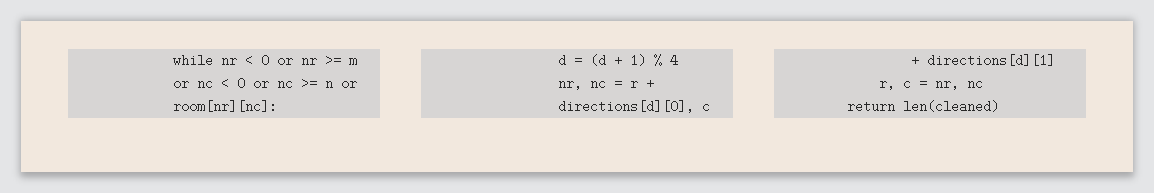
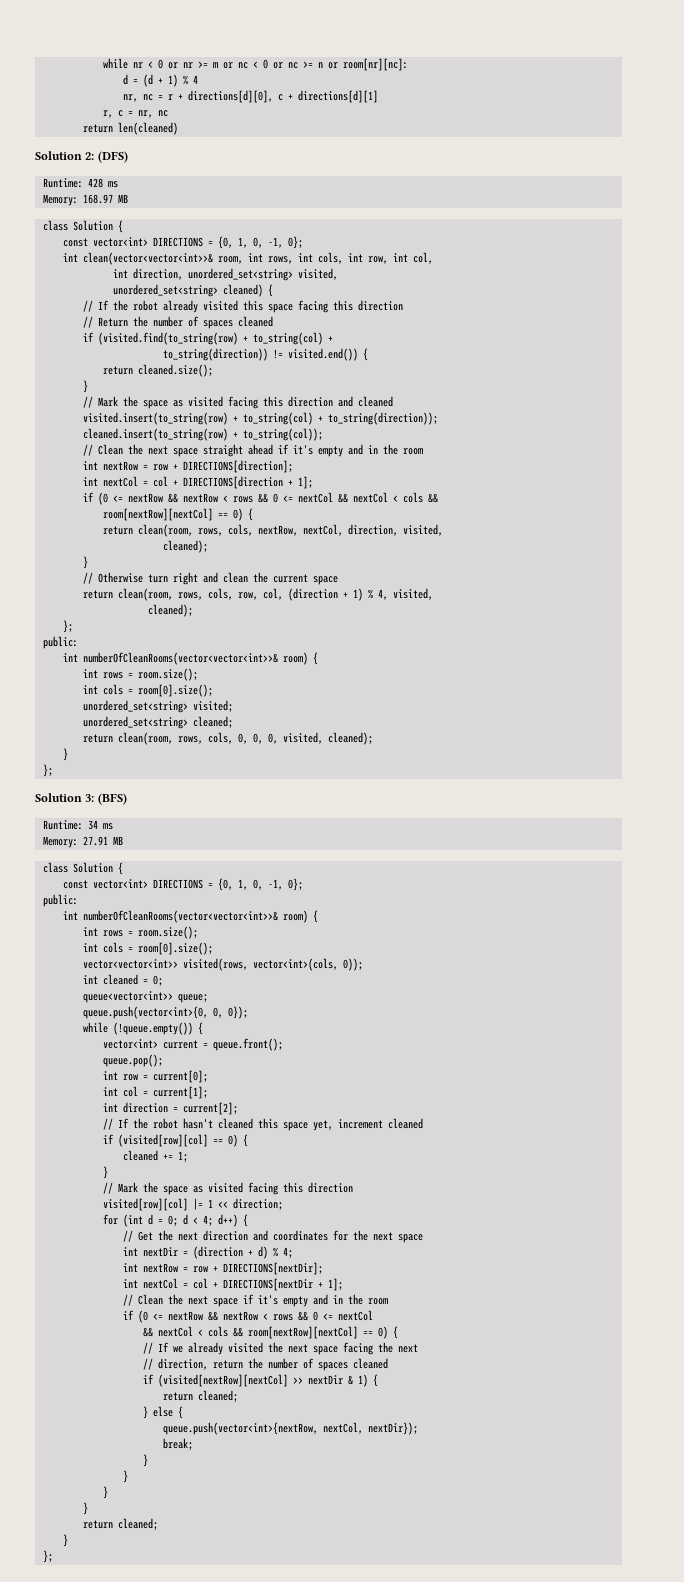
+ Solution 2: (DFS)
+ Runtime: 428 ms
+ Memory: 168.97 MB
+ class Solution {
+ const vector<int> DIRECTIONS = {0, 1, 0, -1, 0};
+ int clean(vector<vector<int>>& room, int rows, int cols, int row, int col,
+ int direction, unordered_set<string> visited,
+ unordered_set<string> cleaned) {
+ // If the robot already visited this space facing this direction
+ // Return the number of spaces cleaned
+ if (visited.find(to_string(row) + to_string(col) +
+ to_string(direction)) != visited.end()) {
+ return cleaned.size();
+ }
+ // Mark the space as visited facing this direction and cleaned
+ visited.insert(to_string(row) + to_string(col) + to_string(direction));
+ cleaned.insert(to_string(row) + to_string(col));
+ // Clean the next space straight ahead if it's empty and in the room
+ int nextRow = row + DIRECTIONS[direction];
+ int nextCol = col + DIRECTIONS[direction + 1];
+ if (0 <= nextRow && nextRow < rows && 0 <= nextCol && nextCol < cols &&
+ room[nextRow][nextCol] == 0) {
+ return clean(room, rows, cols, nextRow, nextCol, direction, visited,
+ cleaned);
+ }
+ // Otherwise turn right and clean the current space
+ return clean(room, rows, cols, row, col, (direction + 1) % 4, visited,
+ cleaned);
+ };
+ public:
+ int numberOfCleanRooms(vector<vector<int>>& room) {
+ int rows = room.size();
+ int cols = room[0].size();
+ unordered_set<string> visited;
+ unordered_set<string> cleaned;
+ return clean(room, rows, cols, 0, 0, 0, visited, cleaned);
+ }
+ };
+ Solution 3: (BFS)
+ Runtime: 34 ms
+ Memory: 27.91 MB
+ class Solution {
+ const vector<int> DIRECTIONS = {0, 1, 0, -1, 0};
+ public:
+ int numberOfCleanRooms(vector<vector<int>>& room) {
+ int rows = room.size();
+ int cols = room[0].size();
+ vector<vector<int>> visited(rows, vector<int>(cols, 0));
+ int cleaned = 0;
+ queue<vector<int>> queue;
+ queue.push(vector<int>{0, 0, 0});
+ while (!queue.empty()) {
+ vector<int> current = queue.front();
+ queue.pop();
+ int row = current[0];
+ int col = current[1];
+ int direction = current[2];
+ // If the robot hasn't cleaned this space yet, increment cleaned
+ if (visited[row][col] == 0) {
+ cleaned += 1;
+ }
+ // Mark the space as visited facing this direction
+ visited[row][col] |= 1 << direction;
+ for (int d = 0; d < 4; d++) {
+ // Get the next direction and coordinates for the next space
+ int nextDir = (direction + d) % 4;
+ int nextRow = row + DIRECTIONS[nextDir];
+ int nextCol = col + DIRECTIONS[nextDir + 1];
+ // Clean the next space if it's empty and in the room
+ if (0 <= nextRow && nextRow < rows && 0 <= nextCol
+ && nextCol < cols && room[nextRow][nextCol] == 0) {
+ // If we already visited the next space facing the next
+ // direction, return the number of spaces cleaned
+ if (visited[nextRow][nextCol] >> nextDir & 1) {
+ return cleaned;
+ } else {
+ queue.push(vector<int>{nextRow, nextCol, nextDir});
+ break;
+ }
+ }
+ }
+ }
+ return cleaned;
+ }
+ };

